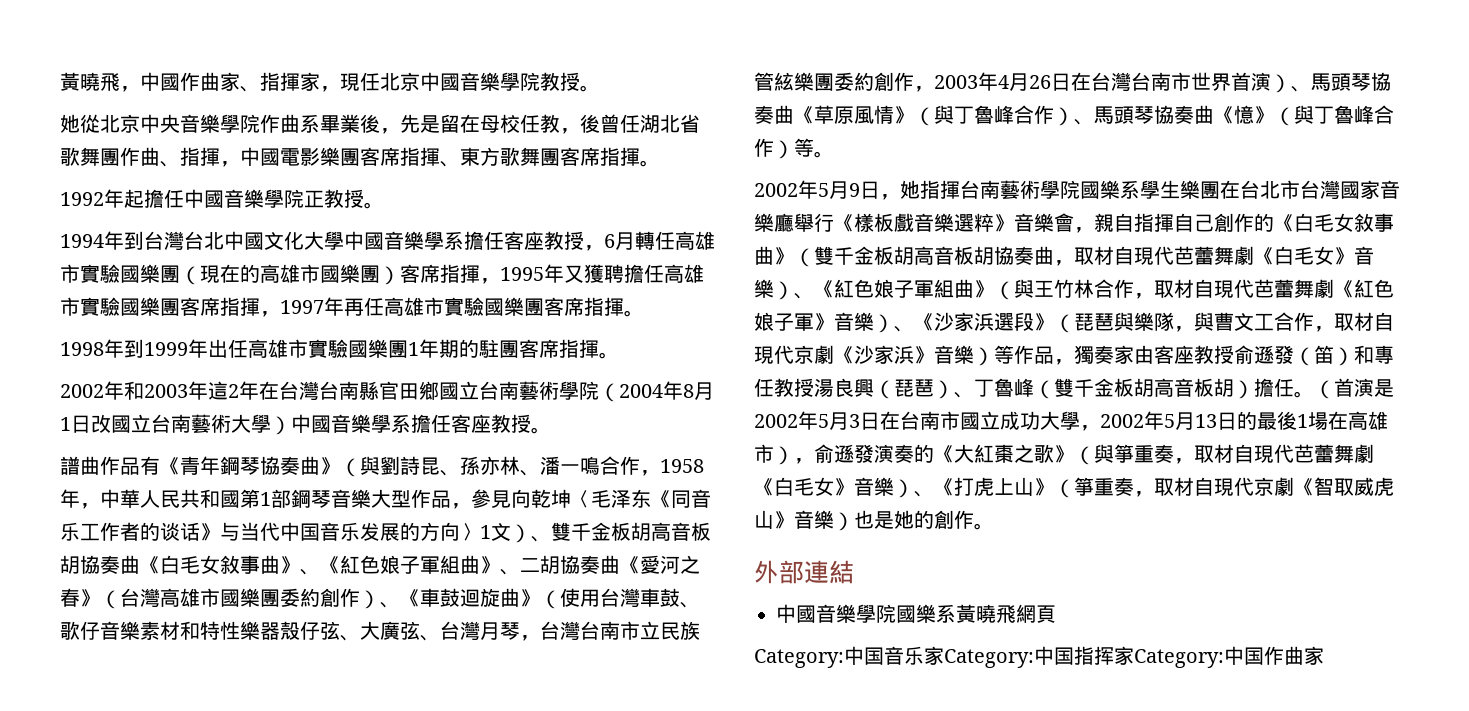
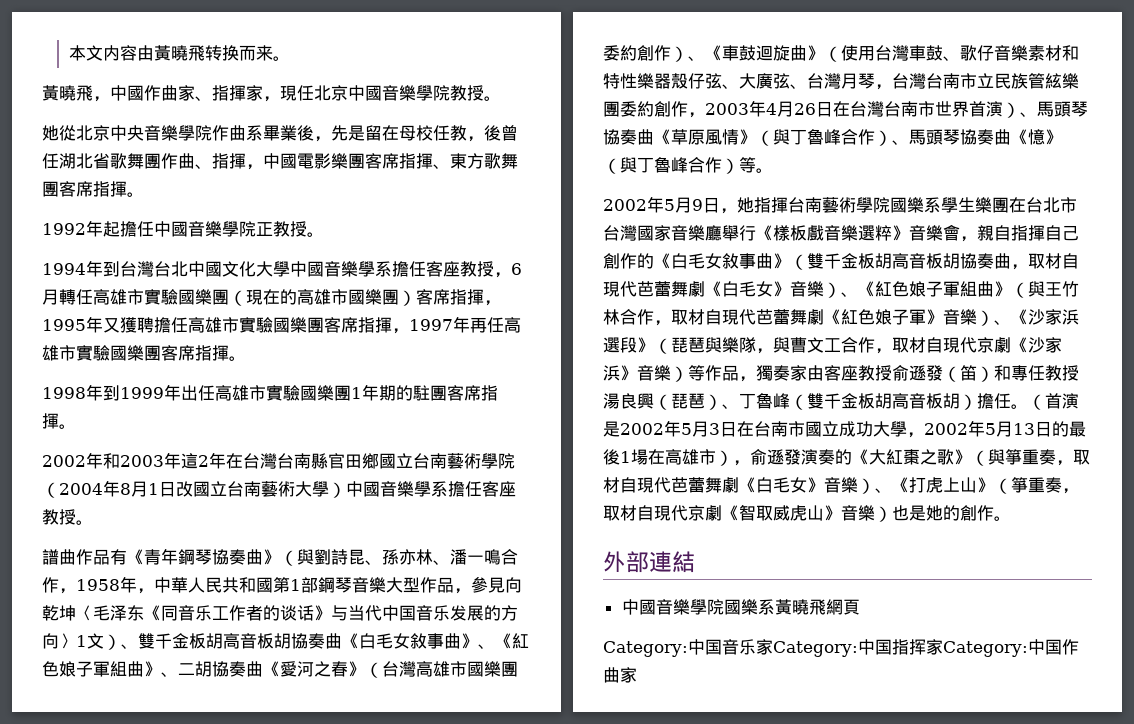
+ 本文内容由黃曉飛转换而来。

